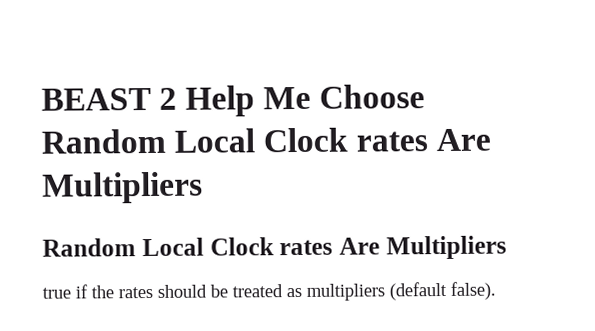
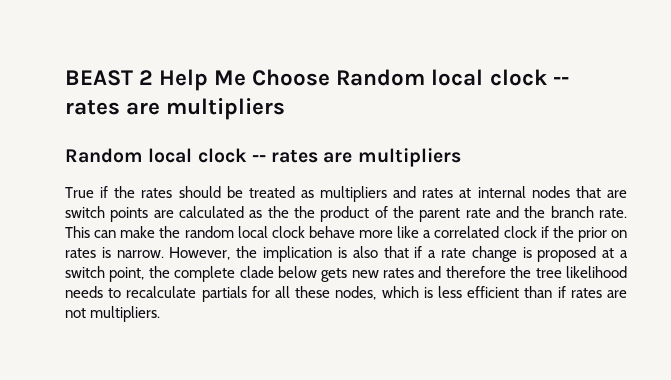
- BEAST 2 Help Me Choose Random Local Clock rates Are Multipliers
- Random Local Clock rates Are Multipliers
- true if the rates should be treated as multipliers (default false).
+ BEAST 2 Help Me Choose Random local clock -- rates are multipliers
+ Random local clock -- rates are multipliers
+ True if the rates should be treated as multipliers and rates at internal nodes that are switch points are calculated as the the product of the parent rate and the branch rate. This can make the random local clock behave more like a correlated clock if the prior on rates is narrow. However, the implication is also that if a rate change is proposed at a switch point, the complete clade below gets new rates and therefore the tree likelihood needs to recalculate partials for all these nodes, which is less efficient than if rates are not multipliers.

